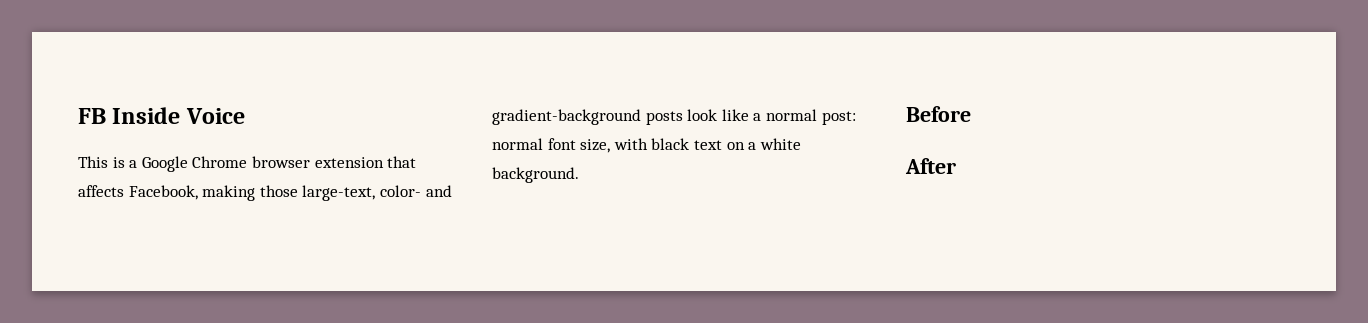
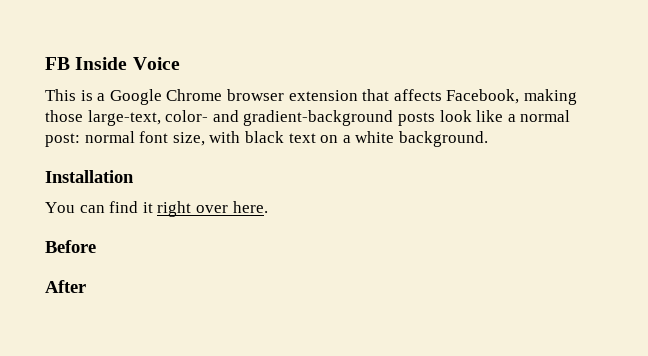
+ Installation
+ You can find it right over here.

